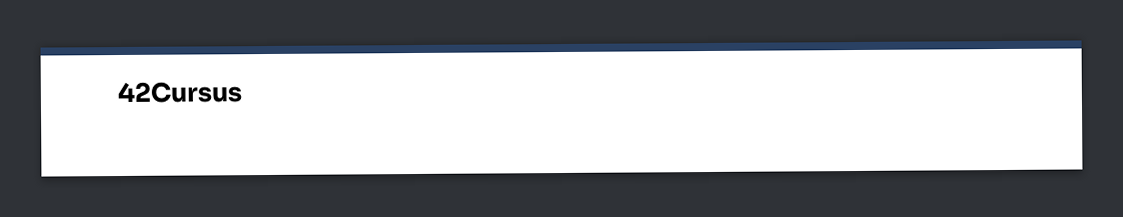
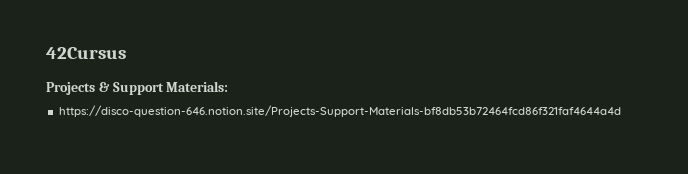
+ Projects & Support Materials:
+ https://disco-question-646.notion.site/Projects-Support-Materials-bf8db53b72464fcd86f321faf4644a4d

